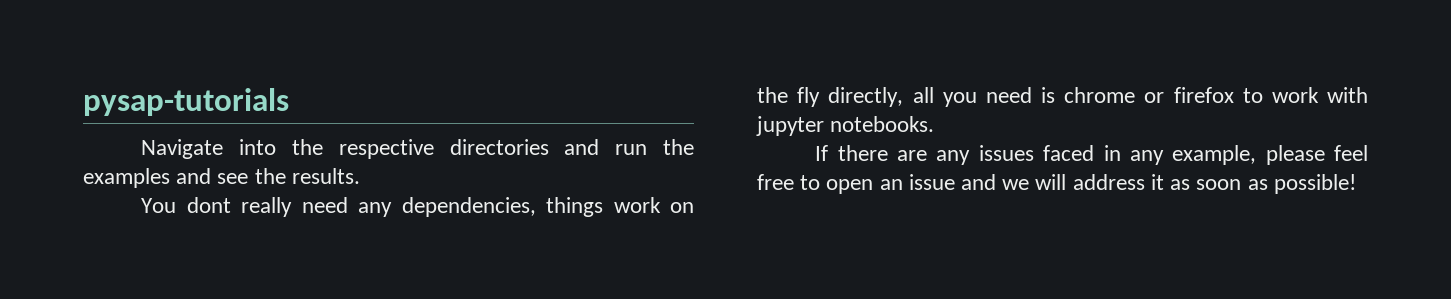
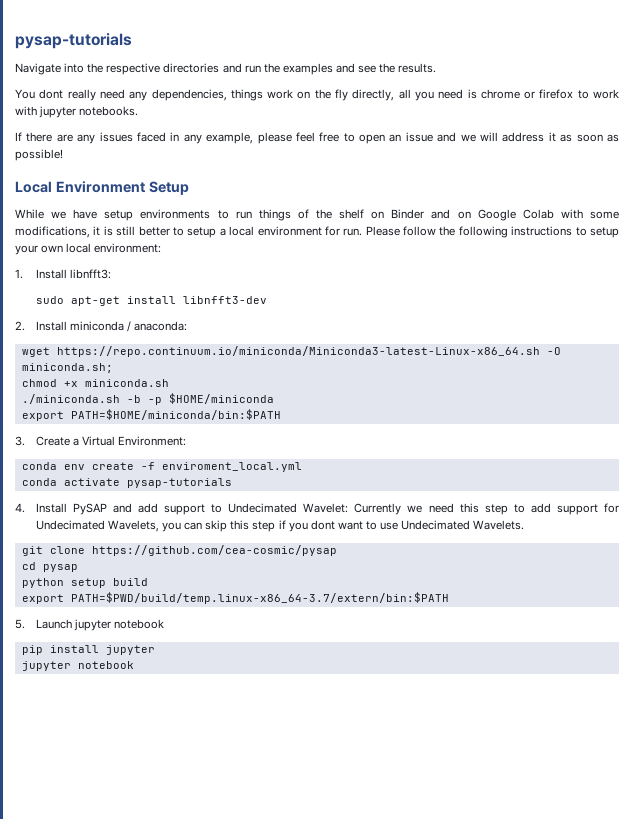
+ Local Environment Setup
+ While we have setup environments to run things of the shelf on Binder and on Google Colab with some modifications, it is still better to setup a local environment for run. Please follow the following instructions to setup your own local environment:
+ 1. Install libnfft3:
+ sudo apt-get install libnfft3-dev
+ 2. Install miniconda / anaconda:
+ wget https://repo.continuum.io/miniconda/Miniconda3-latest-Linux-x86_64.sh -O miniconda.sh;
+ chmod +x miniconda.sh
+ ./miniconda.sh -b -p $HOME/miniconda
+ export PATH=$HOME/miniconda/bin:$PATH
+ 3. Create a Virtual Environment:
+ conda env create -f enviroment_local.yml
+ conda activate pysap-tutorials
+ 4. Install PySAP and add support to Undecimated Wavelet: Currently we need this step to add support for Undecimated Wavelets, you can skip this step if you dont want to use Undecimated Wavelets.
+ git clone https://github.com/cea-cosmic/pysap
+ cd pysap
+ python setup build
+ export PATH=$PWD/build/temp.linux-x86_64-3.7/extern/bin:$PATH
+ 5. Launch jupyter notebook
+ pip install jupyter
+ jupyter notebook

